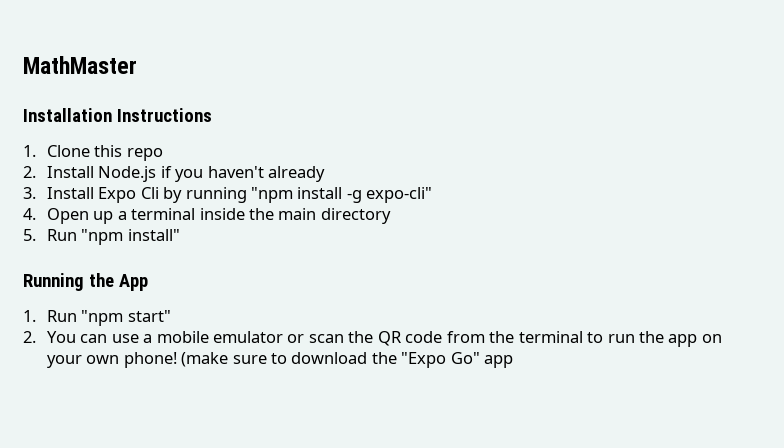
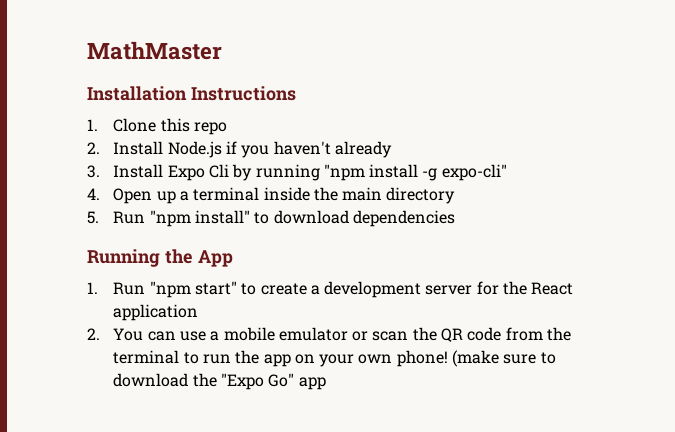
- 5. Run "npm install"
+ 5. Run "npm install" to download dependencies
- 1. Run "npm start"
+ 1. Run "npm start" to create a development server for the React application

